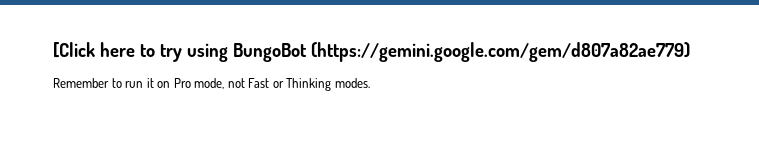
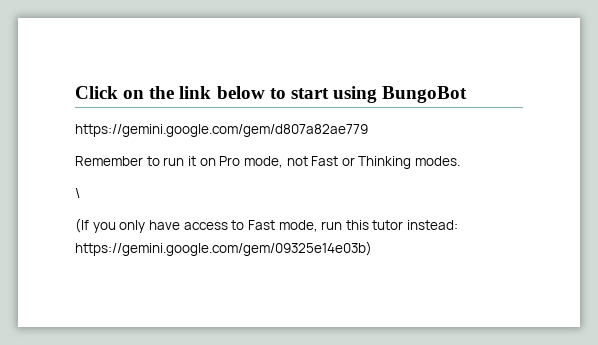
- [Click here to try using BungoBot (https://gemini.google.com/gem/d807a82ae779)
+ Click on the link below to start using BungoBot
+ https://gemini.google.com/gem/d807a82ae779
+ \
+ (If you only have access to Fast mode, run this tutor instead: https://gemini.google.com/gem/09325e14e03b)

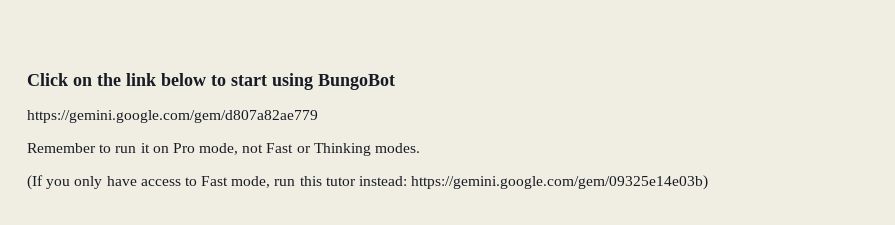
- \

